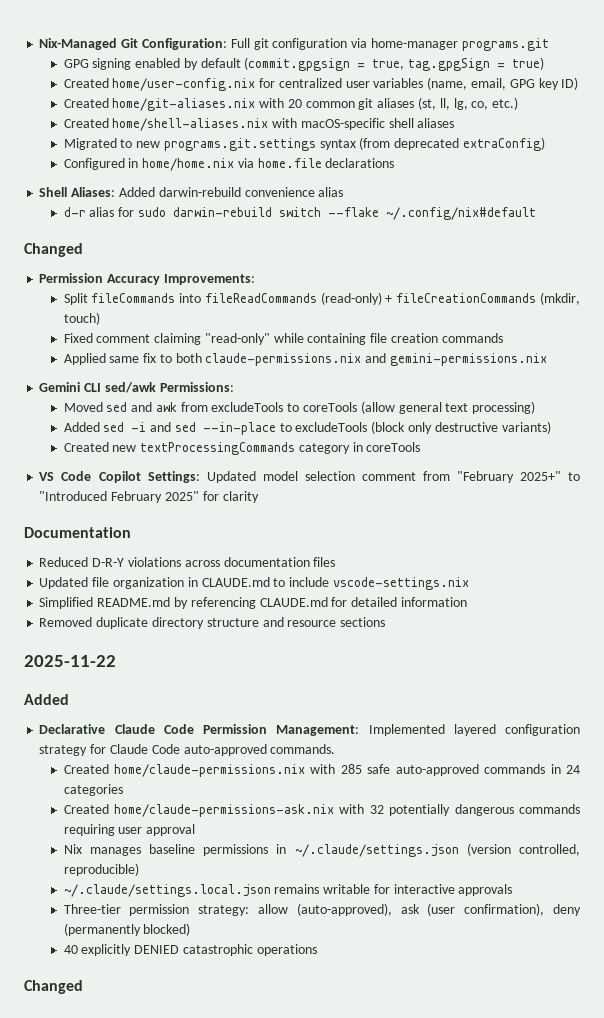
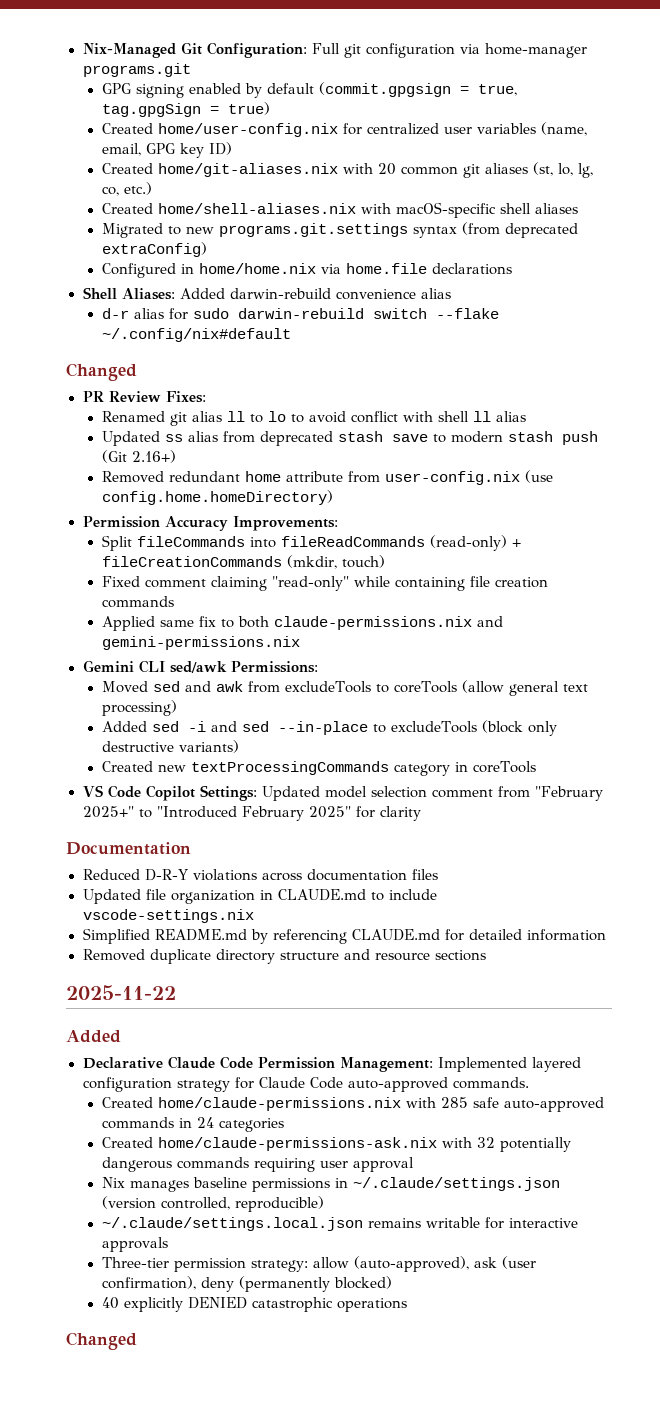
- Created home/git-aliases.nix with 20 common git aliases (st, ll, lg, co, etc.)
+ Created home/git-aliases.nix with 20 common git aliases (st, lo, lg, co, etc.)
+ PR Review Fixes:
+ Renamed git alias ll to lo to avoid conflict with shell ll alias
+ Updated ss alias from deprecated stash save to modern stash push (Git 2.16+)
+ Removed redundant home attribute from user-config.nix (use config.home.homeDirectory)

